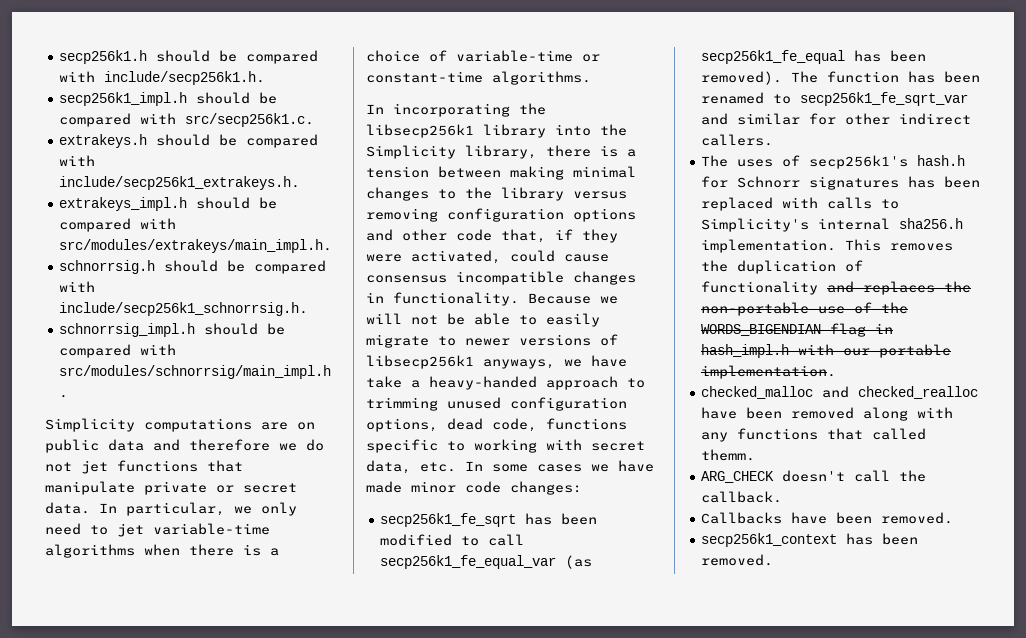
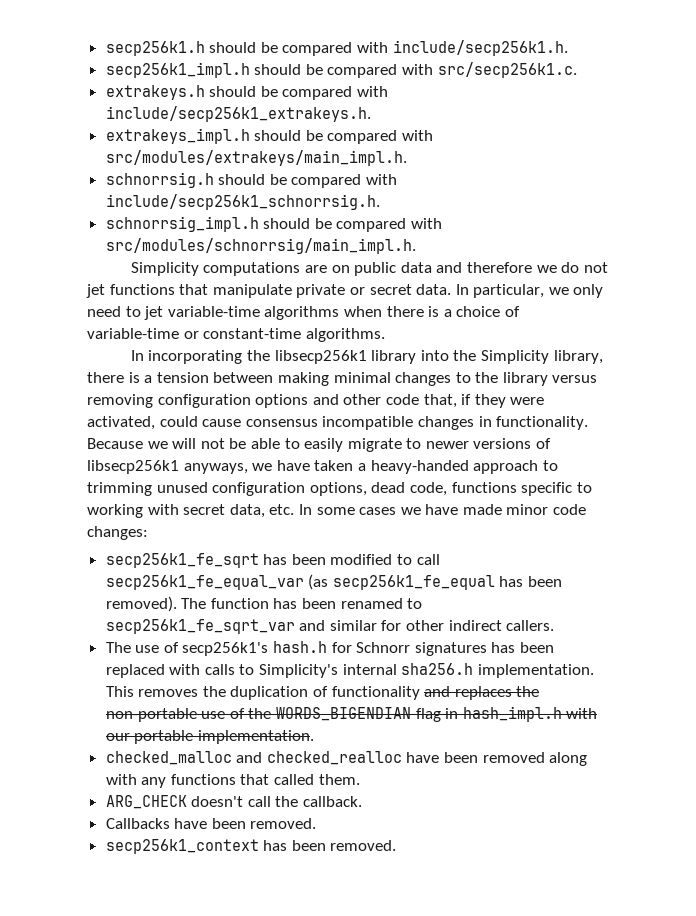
- Because we will not be able to easily migrate to newer versions of libsecp256k1 anyways, we have take a heavy-handed approach to trimming unused configuration options, dead code, functions specific to working with secret data, etc. In some cases we have made minor code changes:
+ Because we will not be able to easily migrate to newer versions of libsecp256k1 anyways, we have taken a heavy-handed approach to trimming unused configuration options, dead code, functions specific to working with secret data, etc. In some cases we have made minor code changes:
- The uses of secp256k1's hash.h for Schnorr signatures has been replaced with calls to Simplicity's internal sha256.h implementation.
+ The use of secp256k1's hash.h for Schnorr signatures has been replaced with calls to Simplicity's internal sha256.h implementation.
- checked_malloc and checked_realloc have been removed along with any functions that called themm.
+ checked_malloc and checked_realloc have been removed along with any functions that called them.

